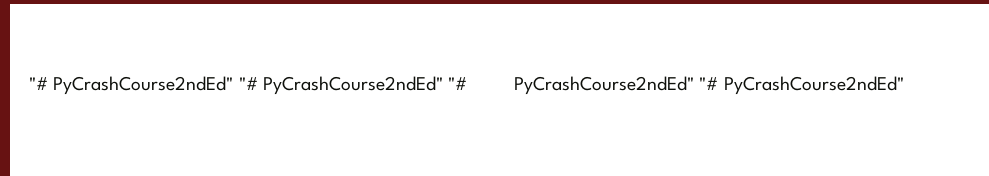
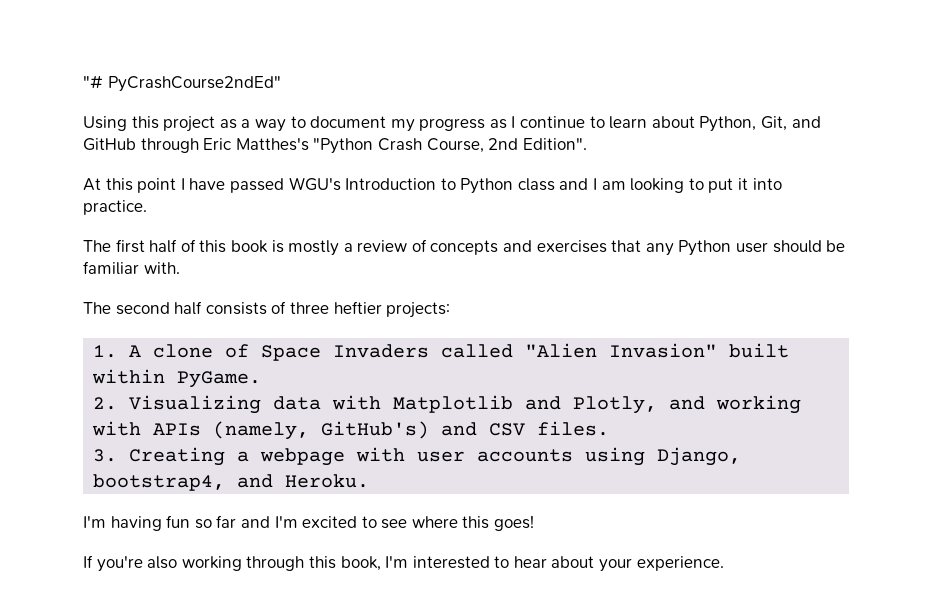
- "# PyCrashCourse2ndEd" "# PyCrashCourse2ndEd" "# PyCrashCourse2ndEd" "# PyCrashCourse2ndEd"
+ "# PyCrashCourse2ndEd"
+ Using this project as a way to document my progress as I continue to learn about Python, Git, and GitHub through Eric Matthes's "Python Crash Course, 2nd Edition".
+ At this point I have passed WGU's Introduction to Python class and I am looking to put it into practice.
+ The first half of this book is mostly a review of concepts and exercises that any Python user should be familiar with.
+ The second half consists of three heftier projects:
+ 1. A clone of Space Invaders called "Alien Invasion" built within PyGame.
+ 2. Visualizing data with Matplotlib and Plotly, and working with APIs (namely, GitHub's) and CSV files.
+ 3. Creating a webpage with user accounts using Django, bootstrap4, and Heroku.
+ I'm having fun so far and I'm excited to see where this goes!
+ If you're also working through this book, I'm interested to hear about your experience.

